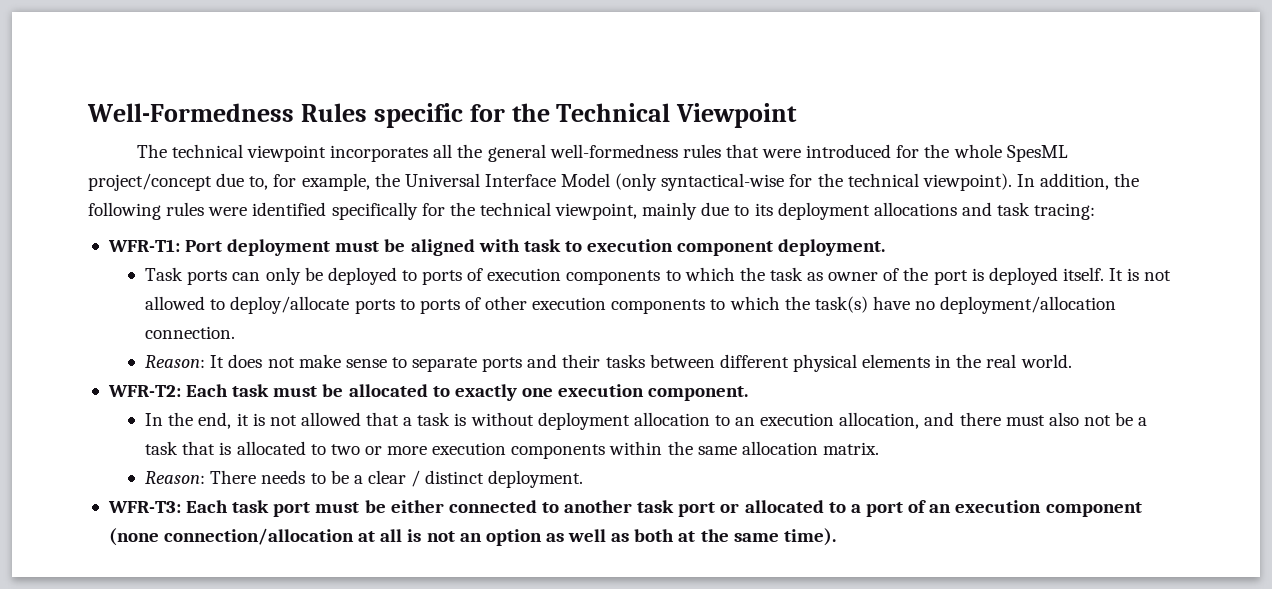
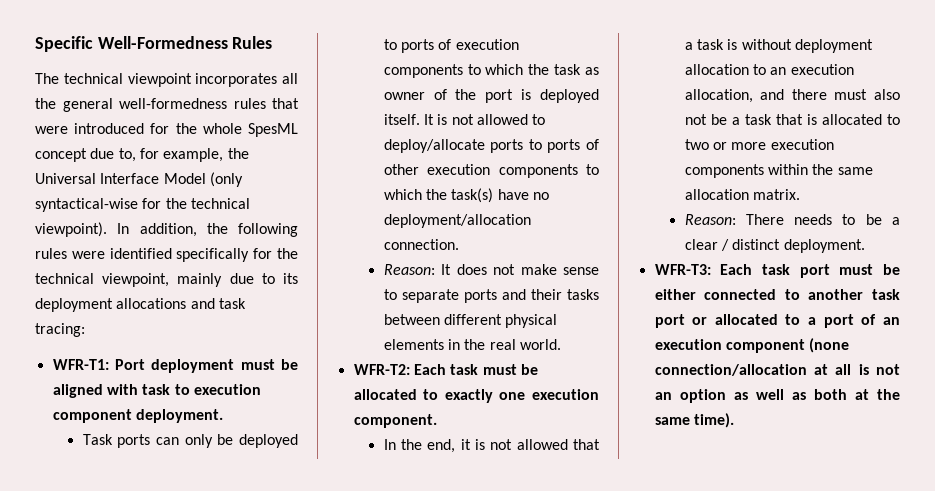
- Well-Formedness Rules specific for the Technical Viewpoint
+ Specific Well-Formedness Rules
- The technical viewpoint incorporates all the general well-formedness rules that were introduced for the whole SpesML project/concept due to, for example, the Universal Interface Model (only syntactical-wise for the technical viewpoint).
+ The technical viewpoint incorporates all the general well-formedness rules that were introduced for the whole SpesML concept due to, for example, the Universal Interface Model (only syntactical-wise for the technical viewpoint).

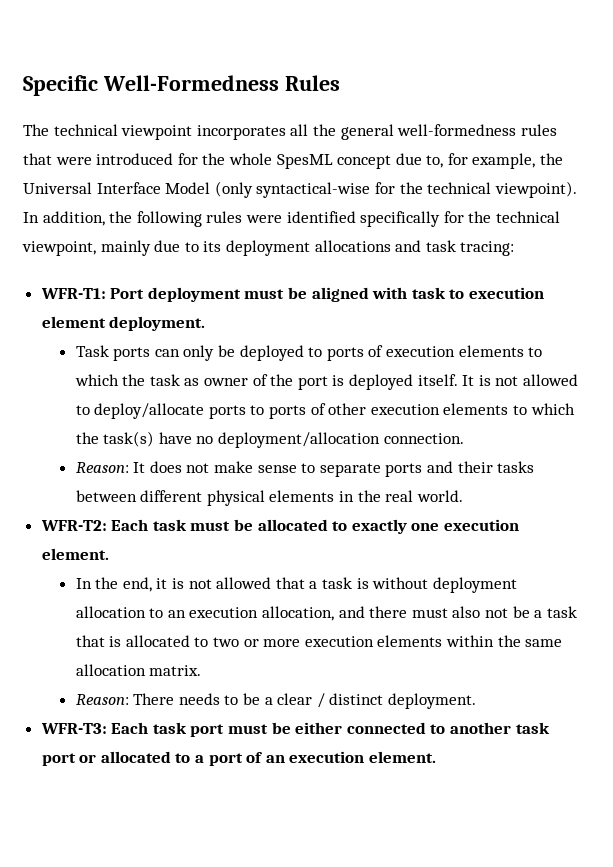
- WFR-T1: Port deployment must be aligned with task to execution component deployment.
+ WFR-T1: Port deployment must be aligned with task to execution element deployment.
- Task ports can only be deployed to ports of execution components to which the task as owner of the port is deployed itself.
+ Task ports can only be deployed to ports of execution elements to which the task as owner of the port is deployed itself.
- It is not allowed to deploy/allocate ports to ports of other execution components to which the task(s) have no deployment/allocation connection.
+ It is not allowed to deploy/allocate ports to ports of other execution elements to which the task(s) have no deployment/allocation connection.
- WFR-T2: Each task must be allocated to exactly one execution component.
+ WFR-T2: Each task must be allocated to exactly one execution element.
- In the end, it is not allowed that a task is without deployment allocation to an execution allocation, and there must also not be a task that is allocated to two or more execution components within the same allocation matrix.
+ In the end, it is not allowed that a task is without deployment allocation to an execution allocation, and there must also not be a task that is allocated to two or more execution elements within the same allocation matrix.
- WFR-T3: Each task port must be either connected to another task port or allocated to a port of an execution component (none connection/allocation at all is not an option as well as both at the same time).
+ WFR-T3: Each task port must be either connected to another task port or allocated to a port of an execution element.

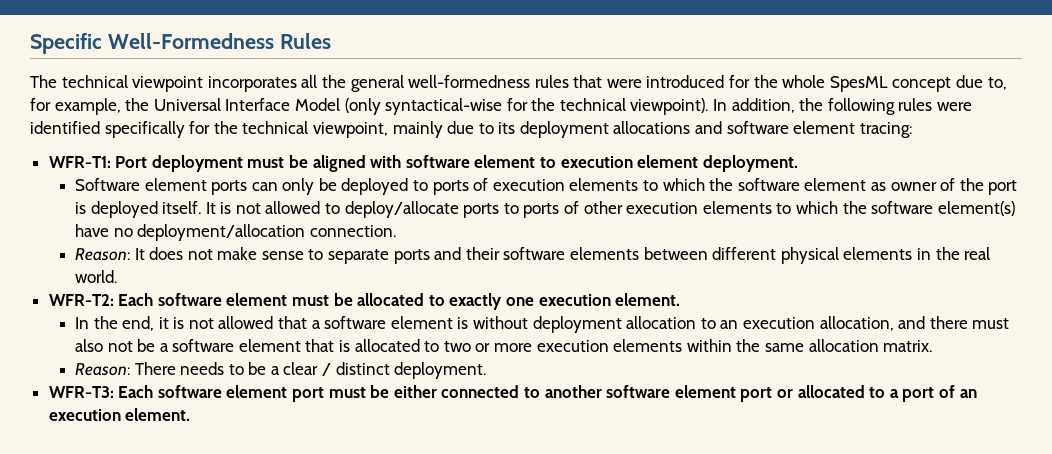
- In addition, the following rules were identified specifically for the technical viewpoint, mainly due to its deployment allocations and task tracing:
+ In addition, the following rules were identified specifically for the technical viewpoint, mainly due to its deployment allocations and software element tracing:
- WFR-T1: Port deployment must be aligned with task to execution element deployment.
+ WFR-T1: Port deployment must be aligned with software element to execution element deployment.
- Task ports can only be deployed to ports of execution elements to which the task as owner of the port is deployed itself.
+ Software element ports can only be deployed to ports of execution elements to which the software element as owner of the port is deployed itself.
- It is not allowed to deploy/allocate ports to ports of other execution elements to which the task(s) have no deployment/allocation connection.
+ It is not allowed to deploy/allocate ports to ports of other execution elements to which the software element(s) have no deployment/allocation connection.
- Reason: It does not make sense to separate ports and their tasks between different physical elements in the real world.
+ Reason: It does not make sense to separate ports and their software elements between different physical elements in the real world.
- WFR-T2: Each task must be allocated to exactly one execution element.
+ WFR-T2: Each software element must be allocated to exactly one execution element.
- In the end, it is not allowed that a task is without deployment allocation to an execution allocation, and there must also not be a task that is allocated to two or more execution elements within the same allocation matrix.
+ In the end, it is not allowed that a software element is without deployment allocation to an execution allocation, and there must also not be a software element that is allocated to two or more execution elements within the same allocation matrix.
- WFR-T3: Each task port must be either connected to another task port or allocated to a port of an execution element.
+ WFR-T3: Each software element port must be either connected to another software element port or allocated to a port of an execution element.

